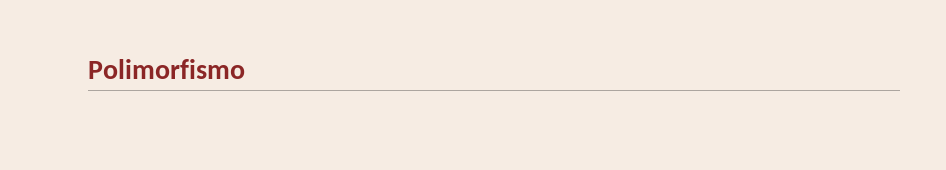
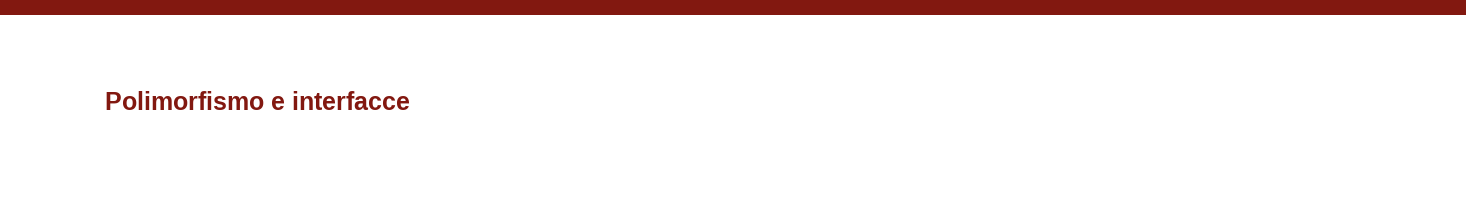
- Polimorfismo
+ Polimorfismo e interfacce

